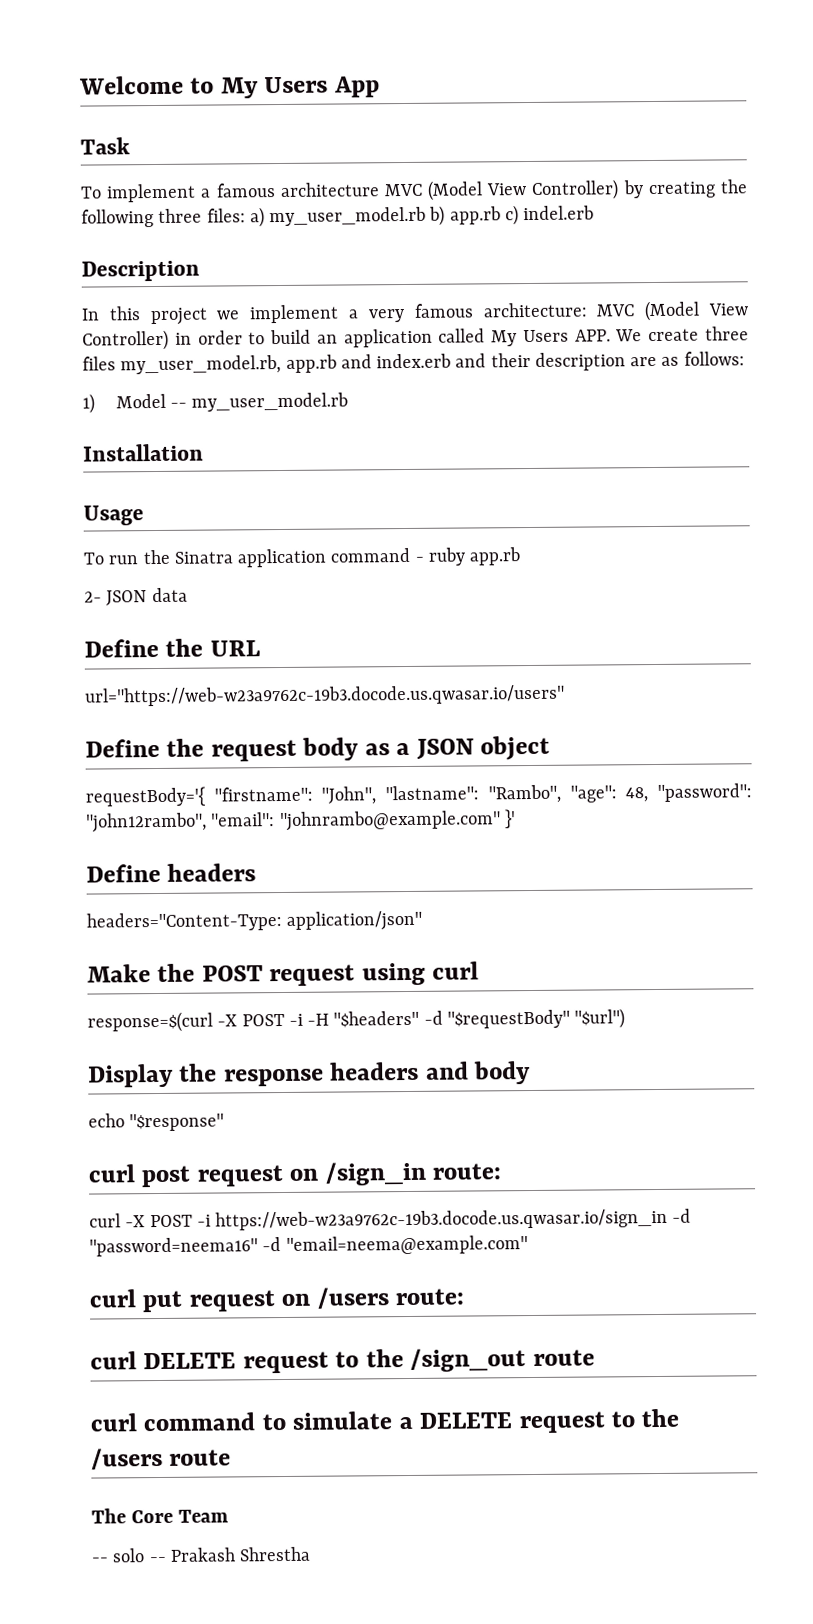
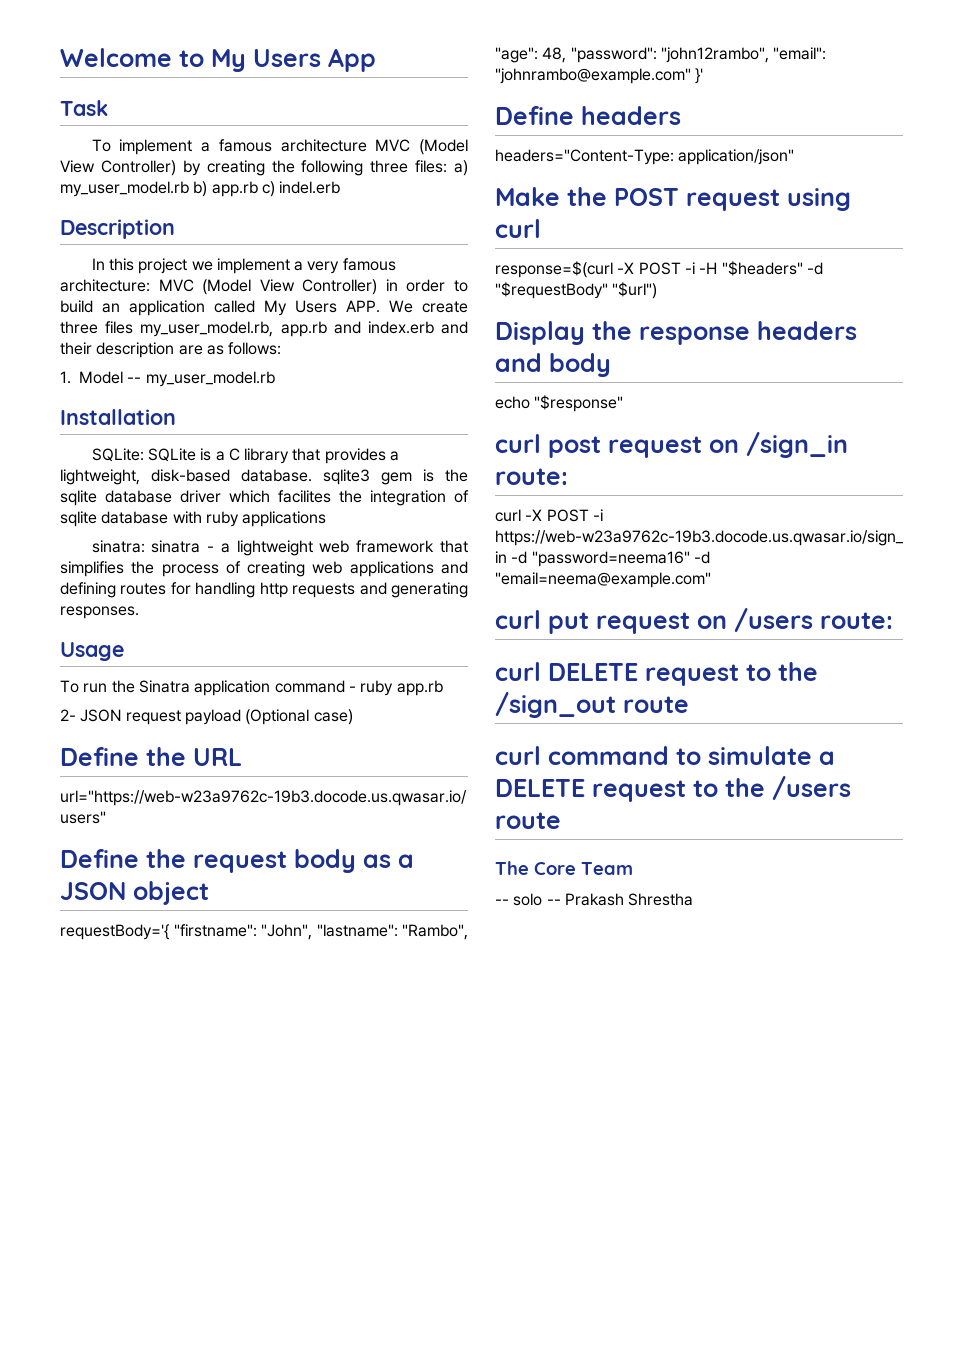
- 1) Model -- my_user_model.rb
+ 1. Model -- my_user_model.rb
+ SQLite: SQLite is a C library that provides a lightweight, disk-based database. sqlite3 gem is the sqlite database driver which facilites the integration of sqlite database with ruby applications
+ sinatra: sinatra - a lightweight web framework that simplifies the process of creating web applications and defining routes for handling http requests and generating responses.
- 2- JSON data
+ 2- JSON request payload (Optional case)

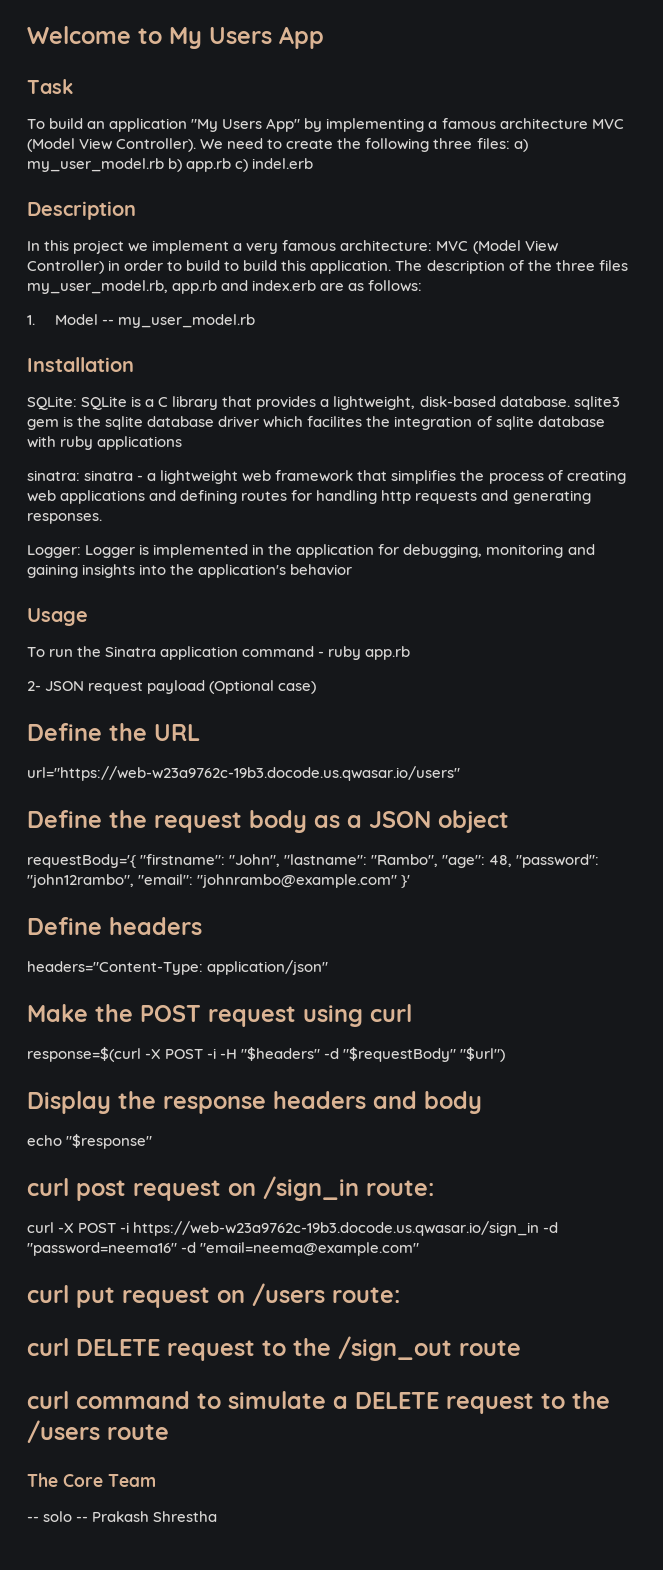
- To implement a famous architecture MVC (Model View Controller) by creating the following three files: a) my_user_model.rb b) app.rb c) indel.erb
+ To build an application "My Users App" by implementing a famous architecture MVC (Model View Controller). We need to create the following three files: a) my_user_model.rb b) app.rb c) indel.erb
- In this project we implement a very famous architecture: MVC (Model View Controller) in order to build an application called My Users APP. We create three files my_user_model.rb, app.rb and index.erb and their description are as follows:
+ In this project we implement a very famous architecture: MVC (Model View Controller) in order to build to build this application. The description of the three files my_user_model.rb, app.rb and index.erb are as follows:
+ Logger: Logger is implemented in the application for debugging, monitoring and gaining insights into the application's behavior

